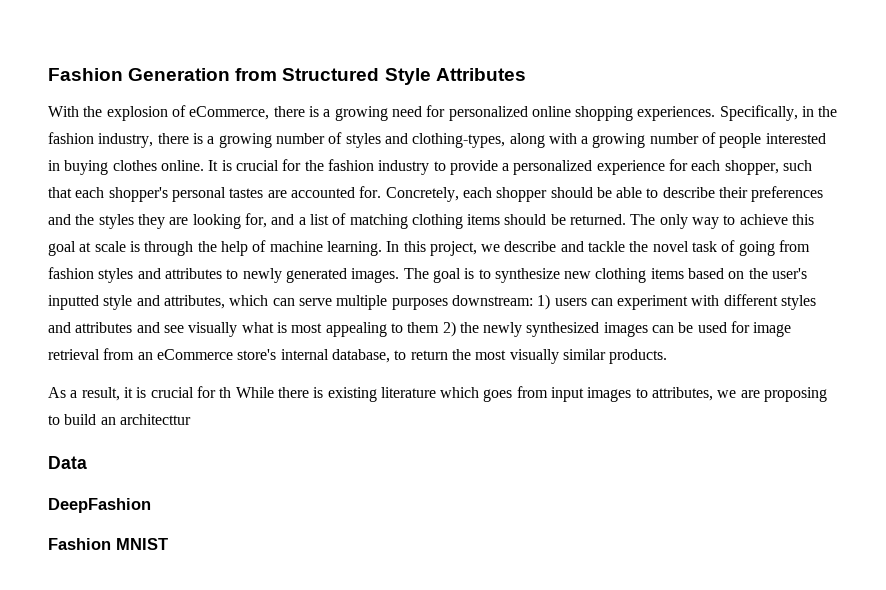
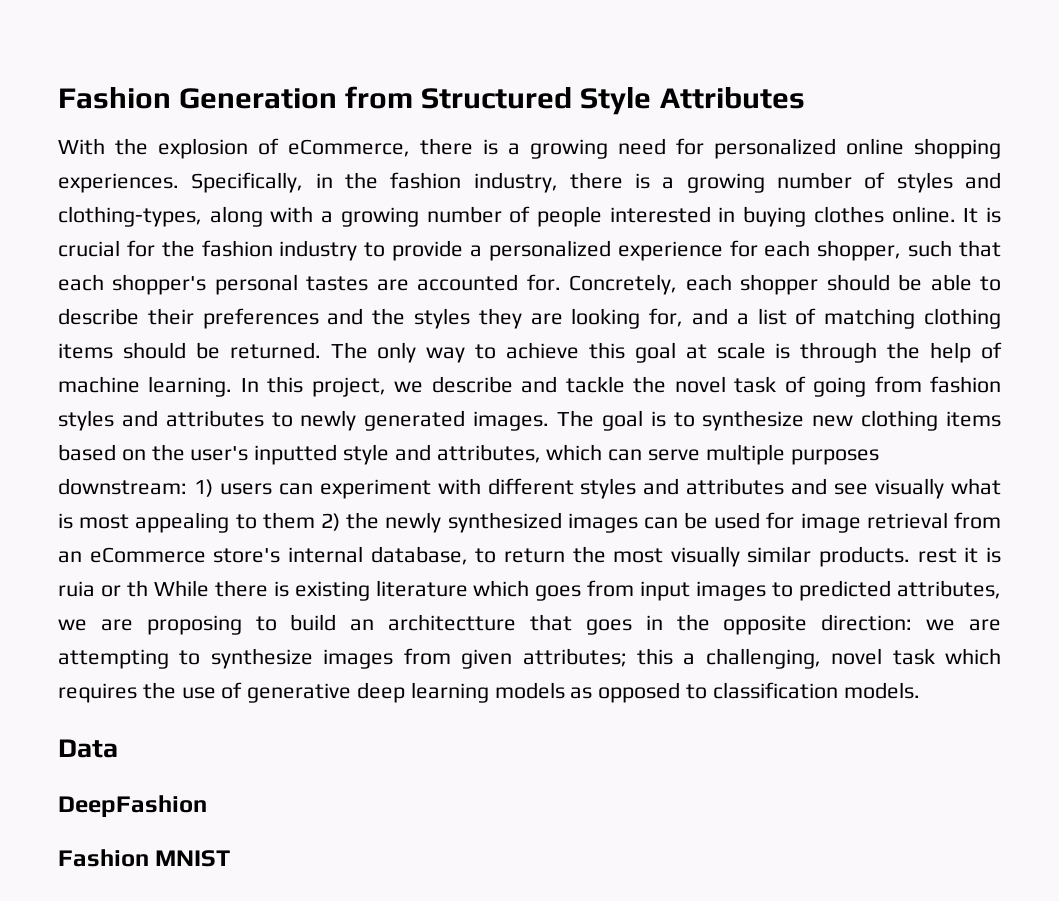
- 1) users can experiment with different styles and attributes and see visually what is most appealing to them 2) the newly synthesized images can be used for image retrieval from an eCommerce store's internal database, to return the most visually similar products.
- As a result, it is crucial for th While there is existing literature which goes from input images to attributes, we are proposing to build an architecttur
+ 1) users can experiment with different styles and attributes and see visually what is most appealing to them 2) the newly synthesized images can be used for image retrieval from an eCommerce store's internal database, to return the most visually similar products. rest it is ruia or th While there is existing literature which goes from input images to predicted attributes, we are proposing to build an architectture that goes in the opposite direction: we are attempting to synthesize images from given attributes; this a challenging, novel task which requires the use of generative deep learning models as opposed to classification models.

